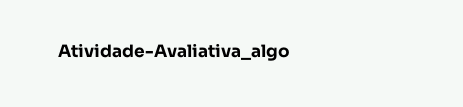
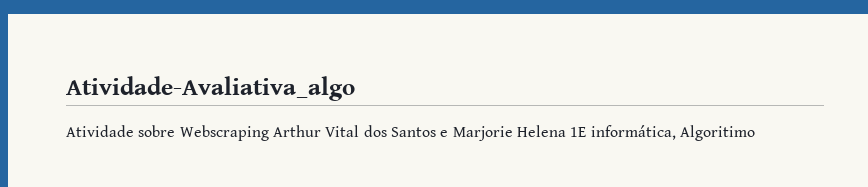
+ Atividade sobre Webscraping Arthur Vital dos Santos e Marjorie Helena 1E informática, Algoritimo

